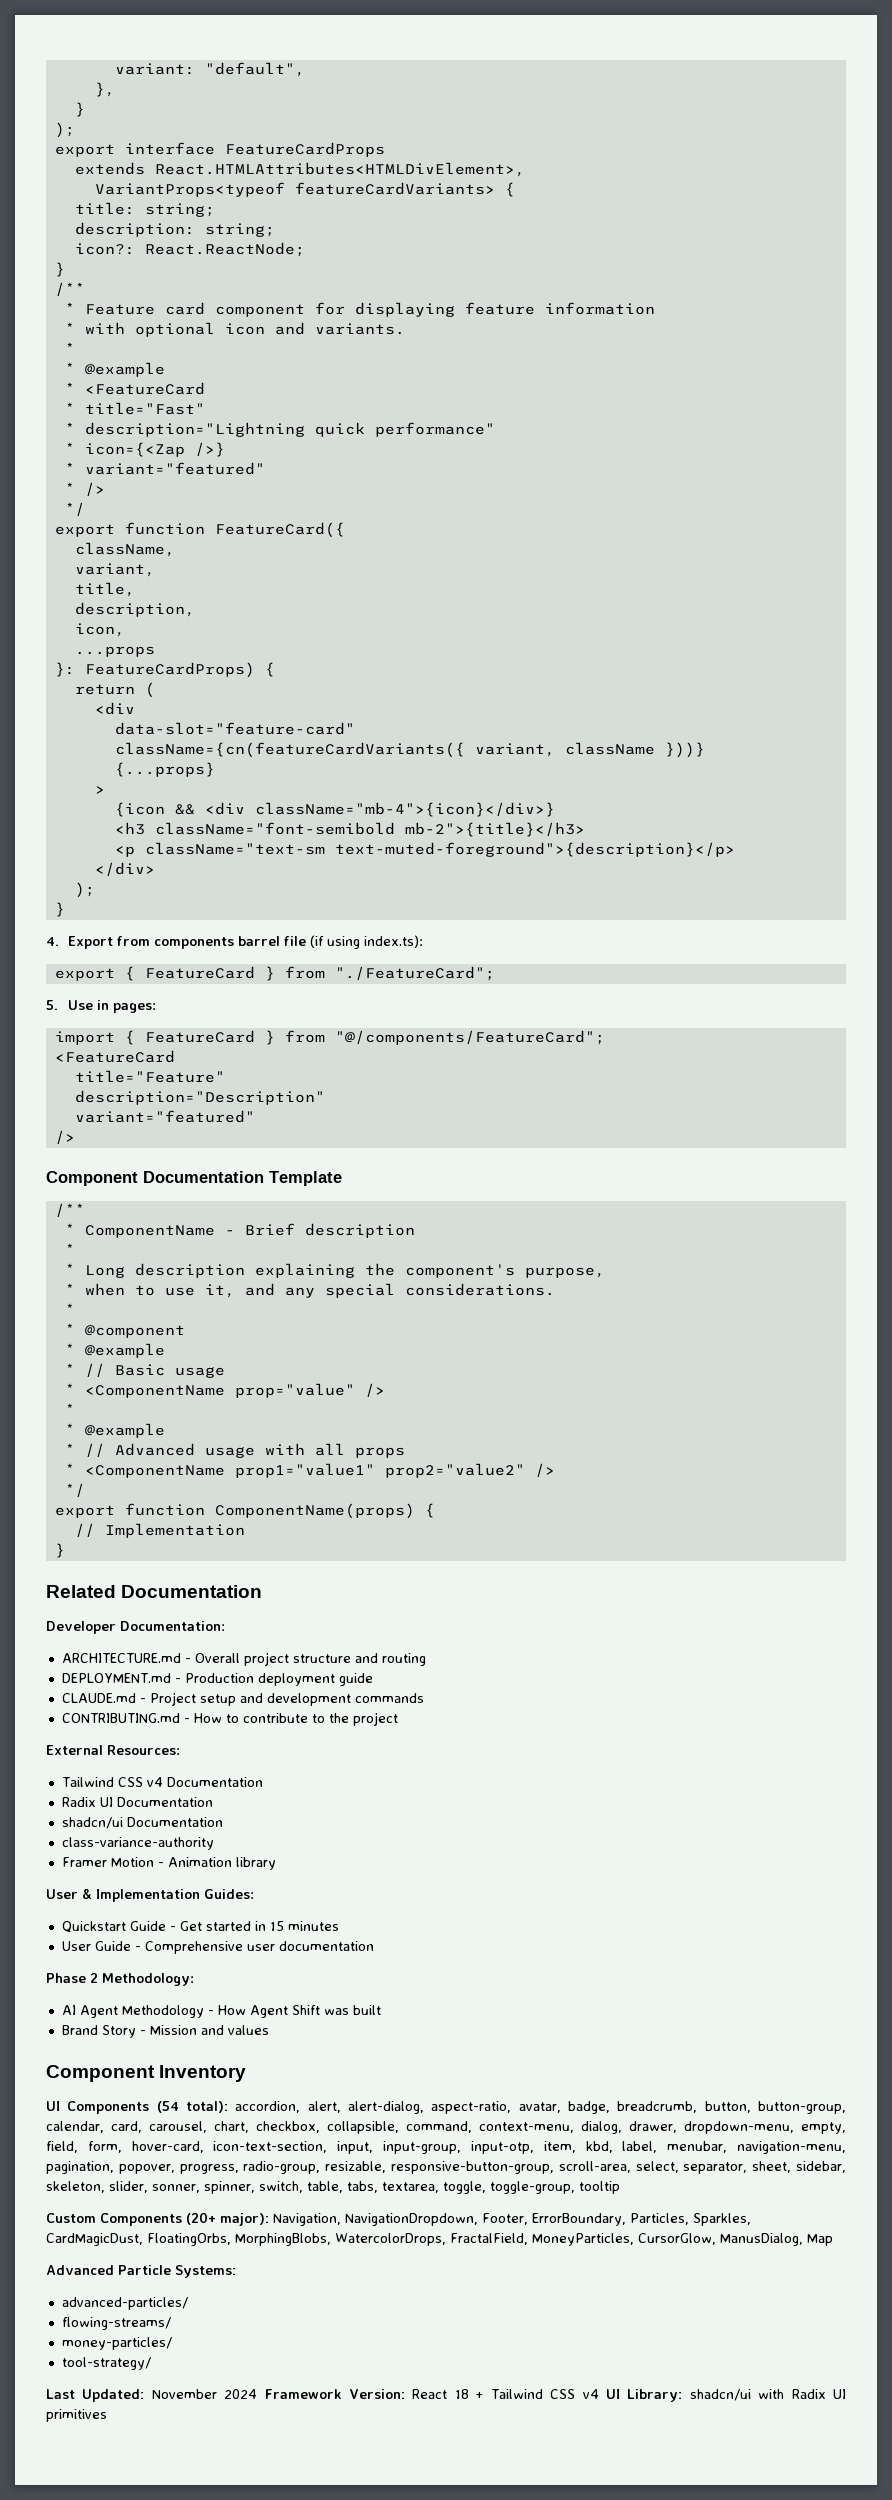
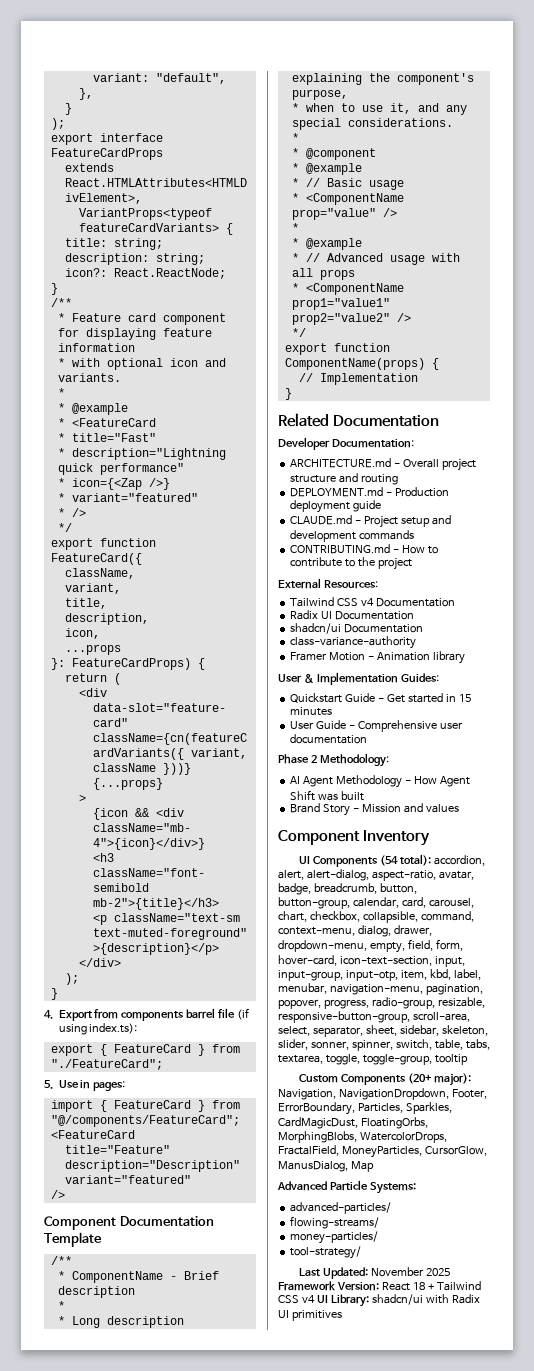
- Last Updated: November 2024 Framework Version: React 18 + Tailwind CSS v4 UI Library: shadcn/ui with Radix UI primitives
+ Last Updated: November 2025 Framework Version: React 18 + Tailwind CSS v4 UI Library: shadcn/ui with Radix UI primitives

